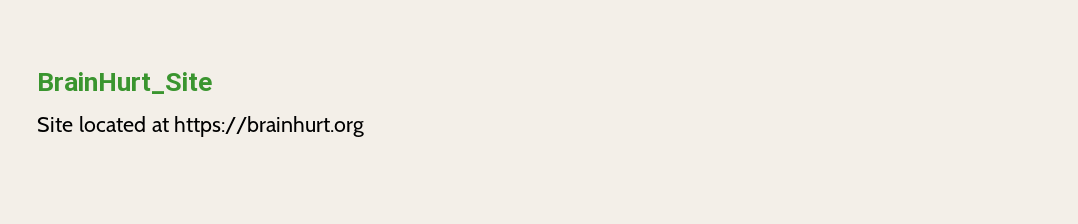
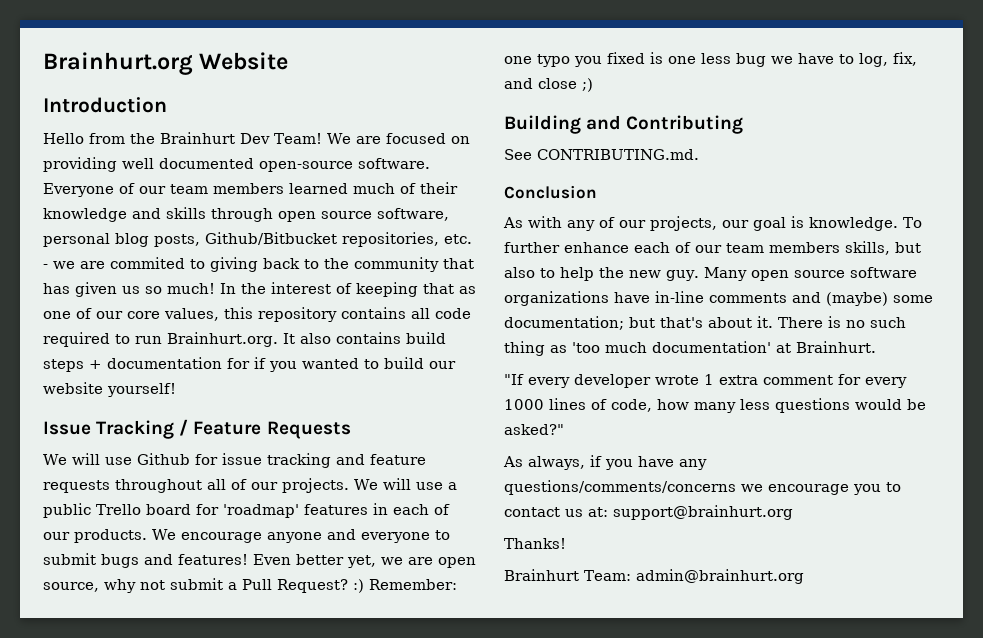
- BrainHurt_Site
- Site located at https://brainhurt.org
+ Brainhurt.org Website
+ Introduction
+ Hello from the Brainhurt Dev Team! We are focused on providing well documented open-source software. Everyone of our team members learned much of their knowledge and skills through open source software, personal blog posts, Github/Bitbucket repositories, etc. - we are commited to giving back to the community that has given us so much! In the interest of keeping that as one of our core values, this repository contains all code required to run Brainhurt.org. It also contains build steps + documentation for if you wanted to build our website yourself!
+ Issue Tracking / Feature Requests
+ We will use Github for issue tracking and feature requests throughout all of our projects. We will use a public Trello board for 'roadmap' features in each of our products. We encourage anyone and everyone to submit bugs and features! Even better yet, we are open source, why not submit a Pull Request? :) Remember: one typo you fixed is one less bug we have to log, fix, and close ;)
+ Building and Contributing
+ See CONTRIBUTING.md.
+ Conclusion
+ As with any of our projects, our goal is knowledge. To further enhance each of our team members skills, but also to help the new guy. Many open source software organizations have in-line comments and (maybe) some documentation; but that's about it. There is no such thing as 'too much documentation' at Brainhurt.
+ "If every developer wrote 1 extra comment for every 1000 lines of code, how many less questions would be asked?"
+ As always, if you have any questions/comments/concerns we encourage you to contact us at: support@brainhurt.org
+ Thanks!
+ Brainhurt Team: admin@brainhurt.org

